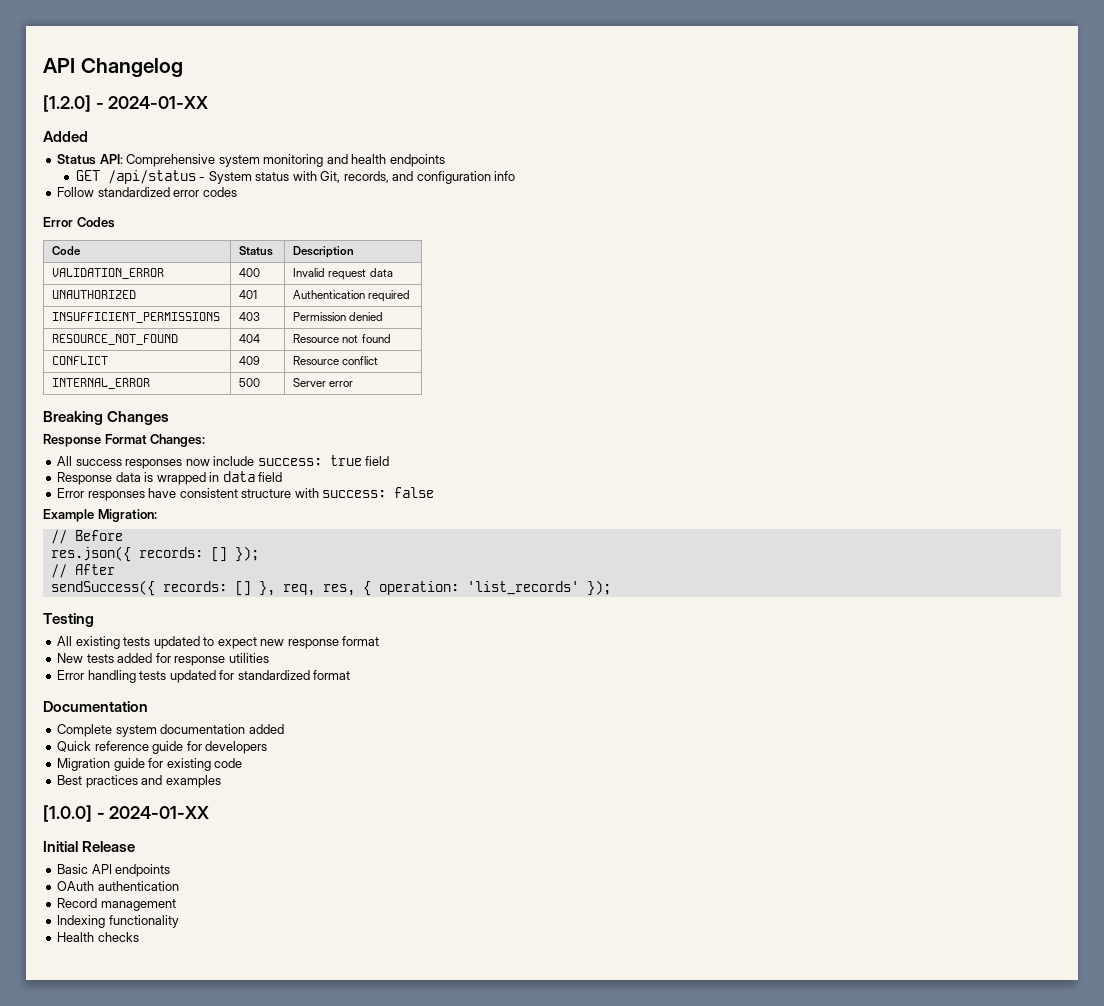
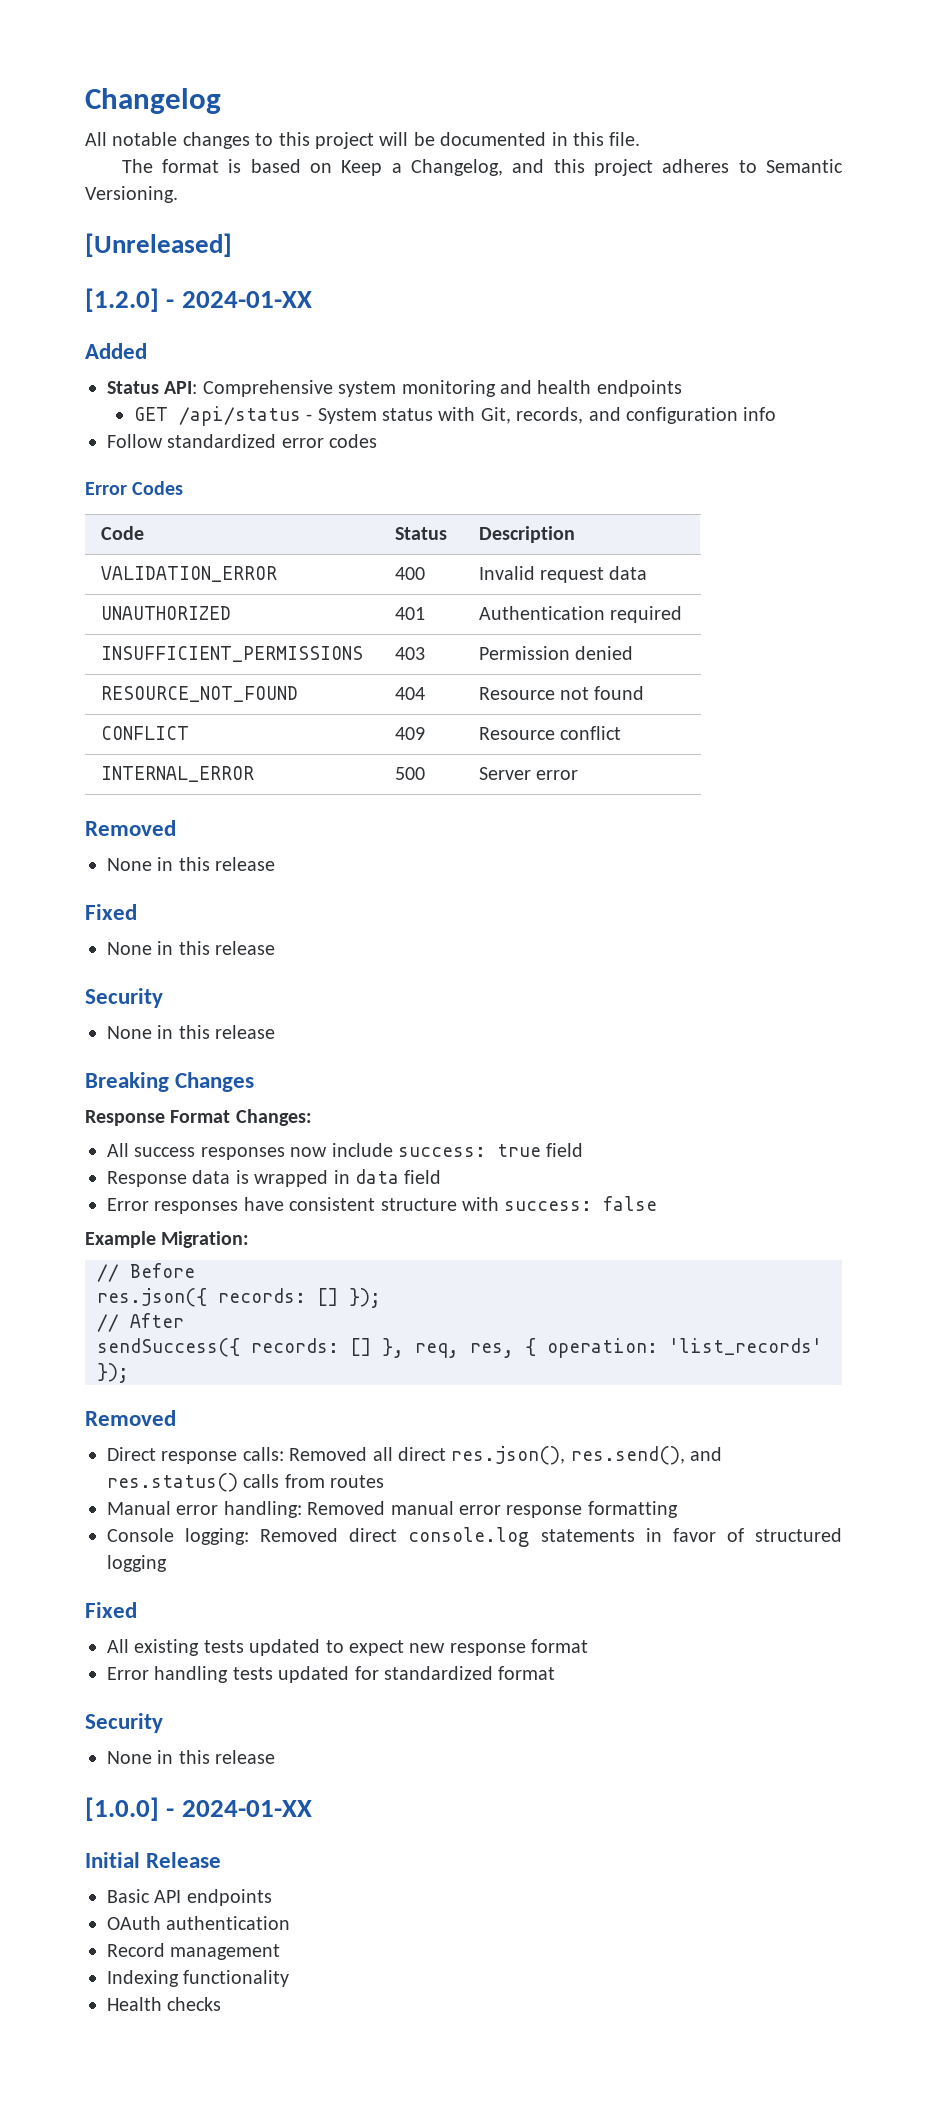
- API Changelog
+ Changelog
+ All notable changes to this project will be documented in this file.
+ The format is based on Keep a Changelog, and this project adheres to Semantic Versioning.
+ [Unreleased]
  INTERNAL_ERROR | 500 | Server error
+ Removed
+ None in this release
+ Fixed
+ None in this release
+ Security
+ None in this release
  sendSuccess({ records: [] }, req, res, { operation: 'list_records' });
- Testing
+ Removed
+ Direct response calls: Removed all direct res.json(), res.send(), and res.status() calls from routes
+ Manual error handling: Removed manual error response formatting
+ Console logging: Removed direct console.log statements in favor of structured logging
+ Fixed
- New tests added for response utilities
  Error handling tests updated for standardized format
- Documentation
- Complete system documentation added
- Quick reference guide for developers
- Migration guide for existing code
- Best practices and examples
+ Security
+ None in this release

